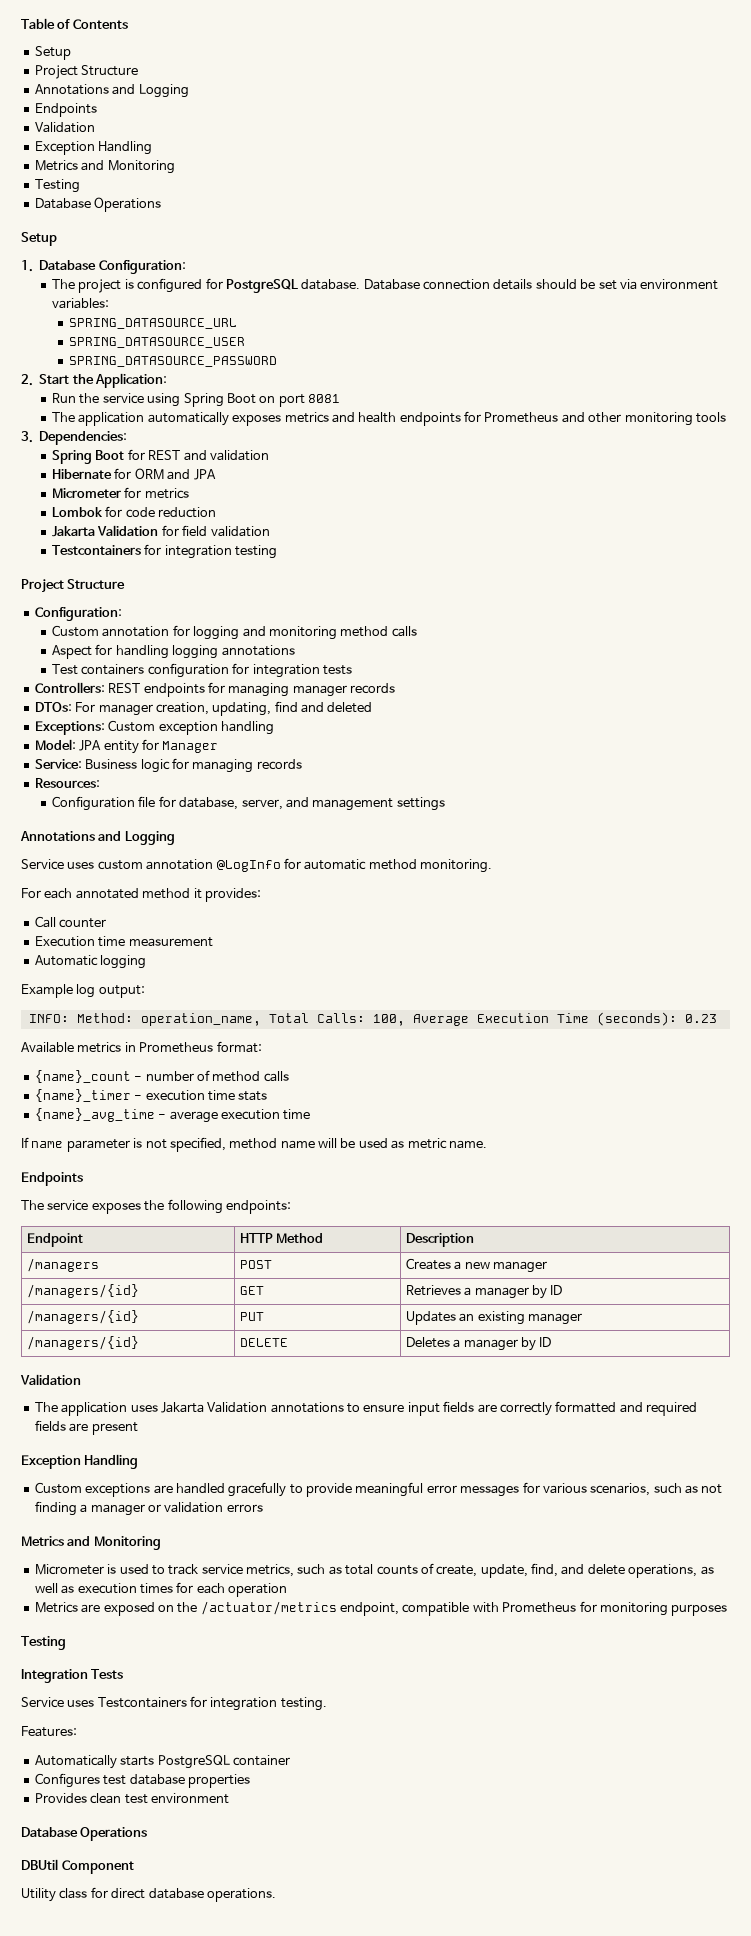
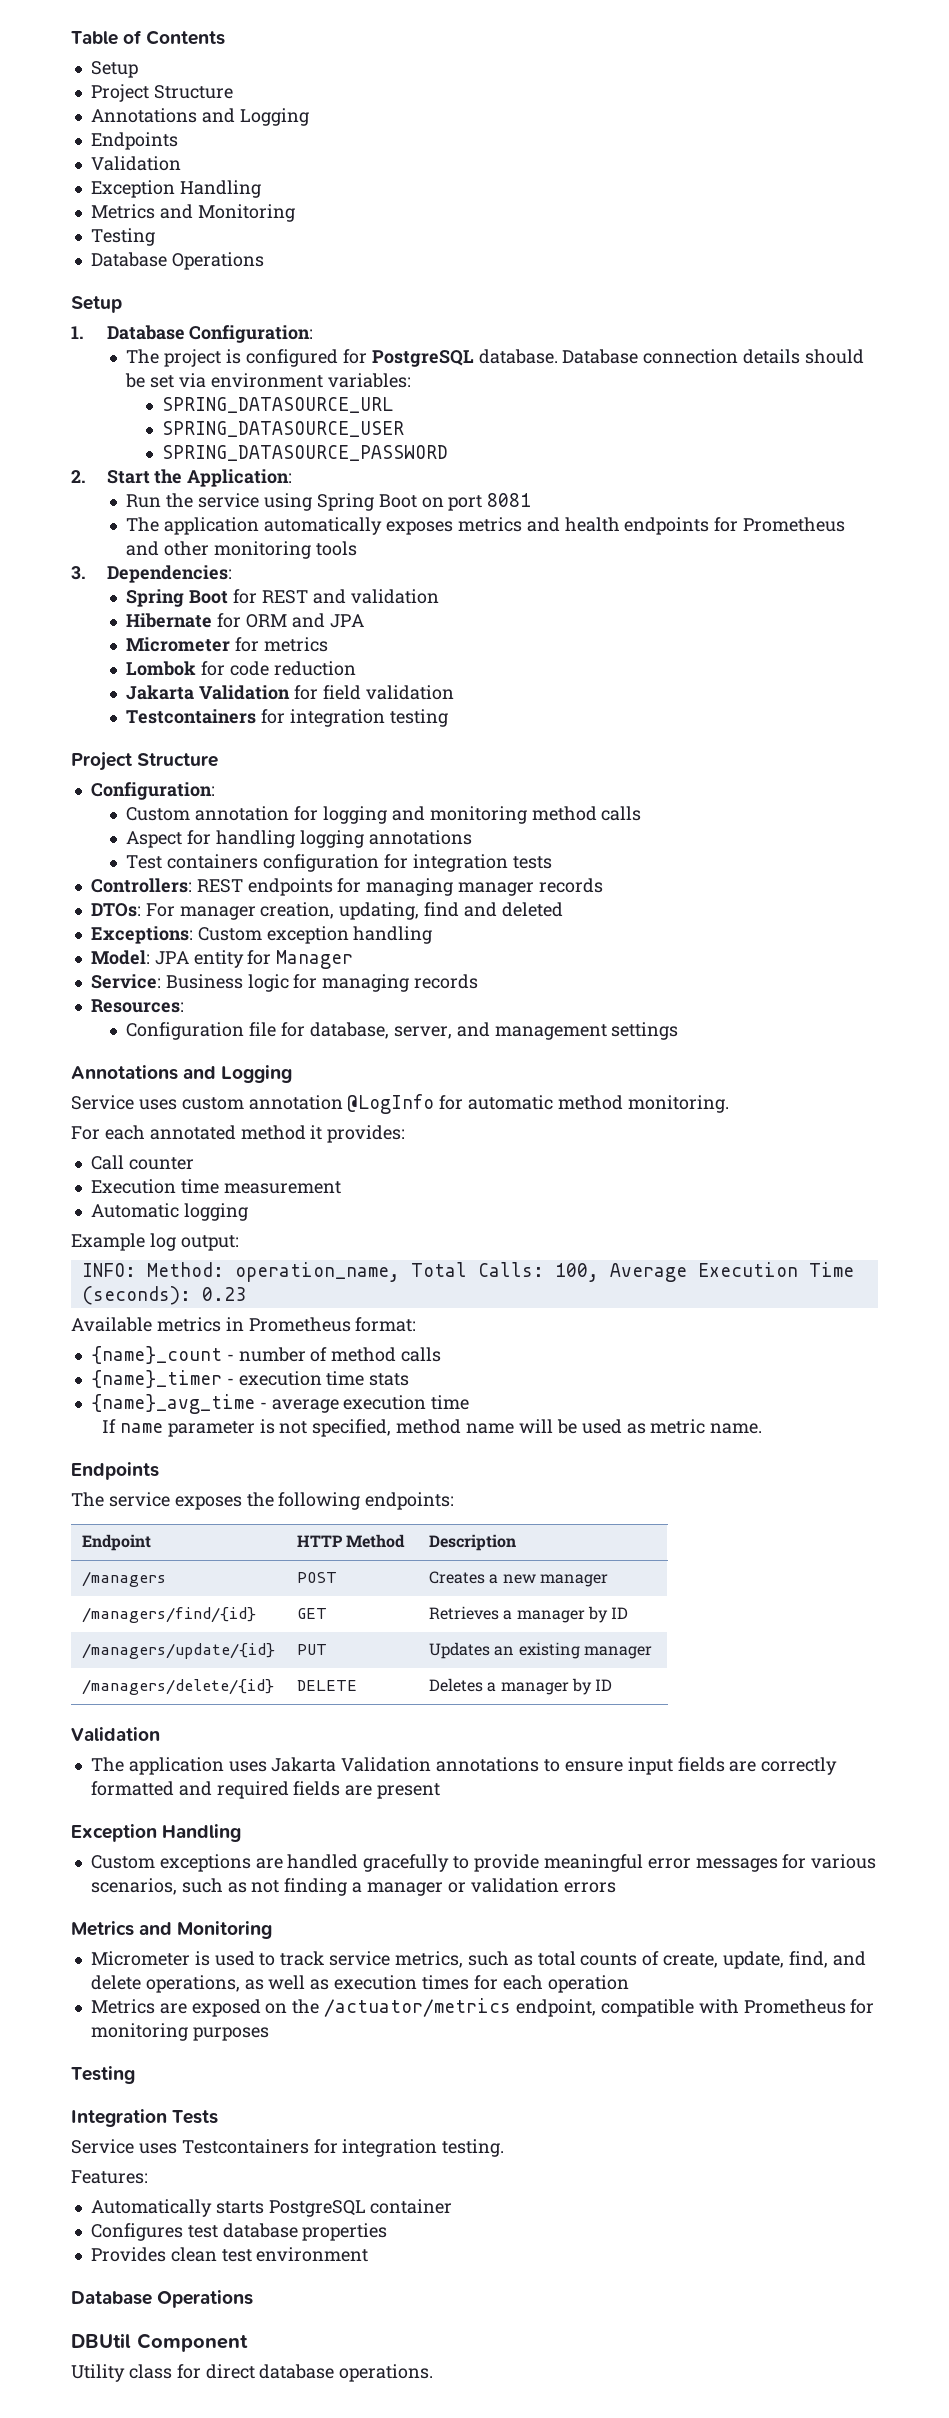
- /managers/{id} | GET | Retrieves a manager by ID
+ /managers/find/{id} | GET | Retrieves a manager by ID
- /managers/{id} | PUT | Updates an existing manager
+ /managers/update/{id} | PUT | Updates an existing manager
- /managers/{id} | DELETE | Deletes a manager by ID
+ /managers/delete/{id} | DELETE | Deletes a manager by ID

